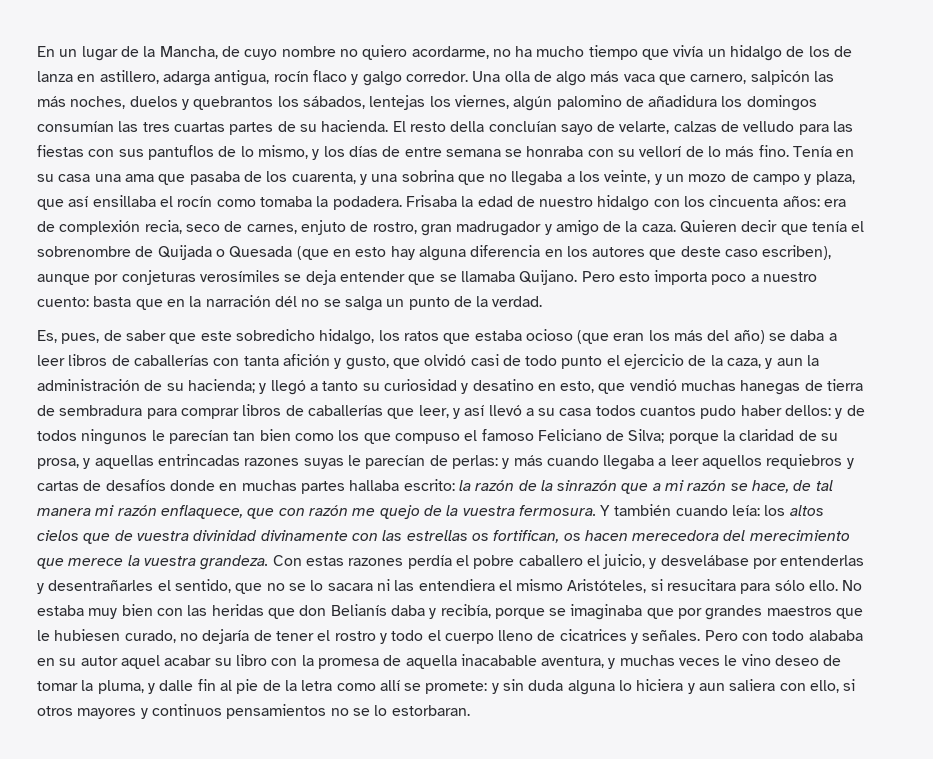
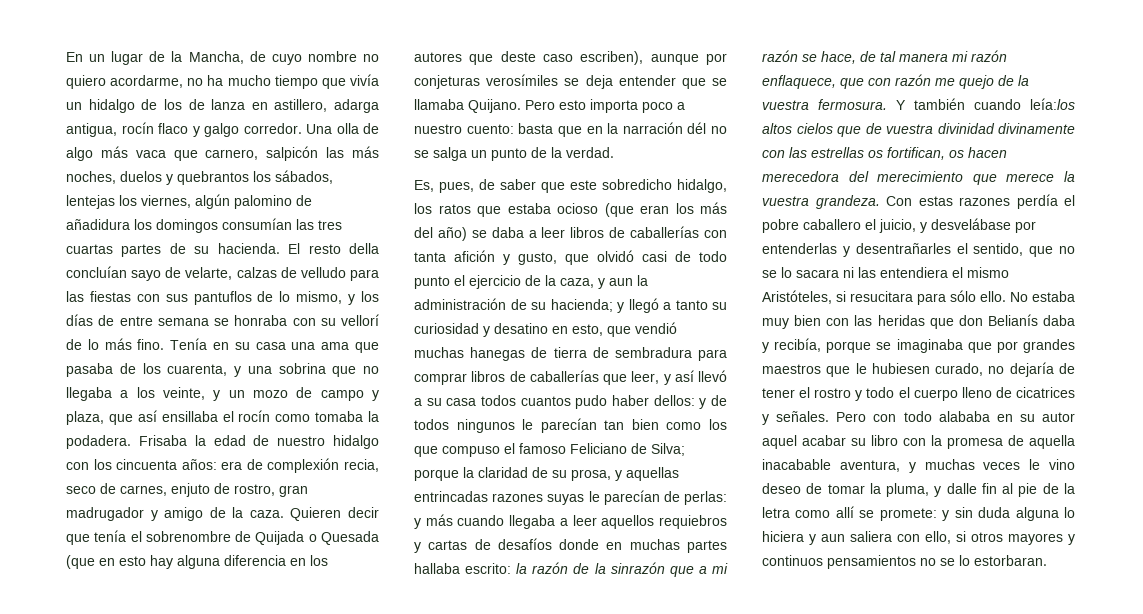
- Y también cuando leía: los altos cielos que de vuestra divinidad divinamente con las estrellas os fortifican, os hacen merecedora del merecimiento que merece la vuestra grandeza.
+ Y también cuando leía:los altos cielos que de vuestra divinidad divinamente con las estrellas os fortifican, os hacen merecedora del merecimiento que merece la vuestra grandeza.

